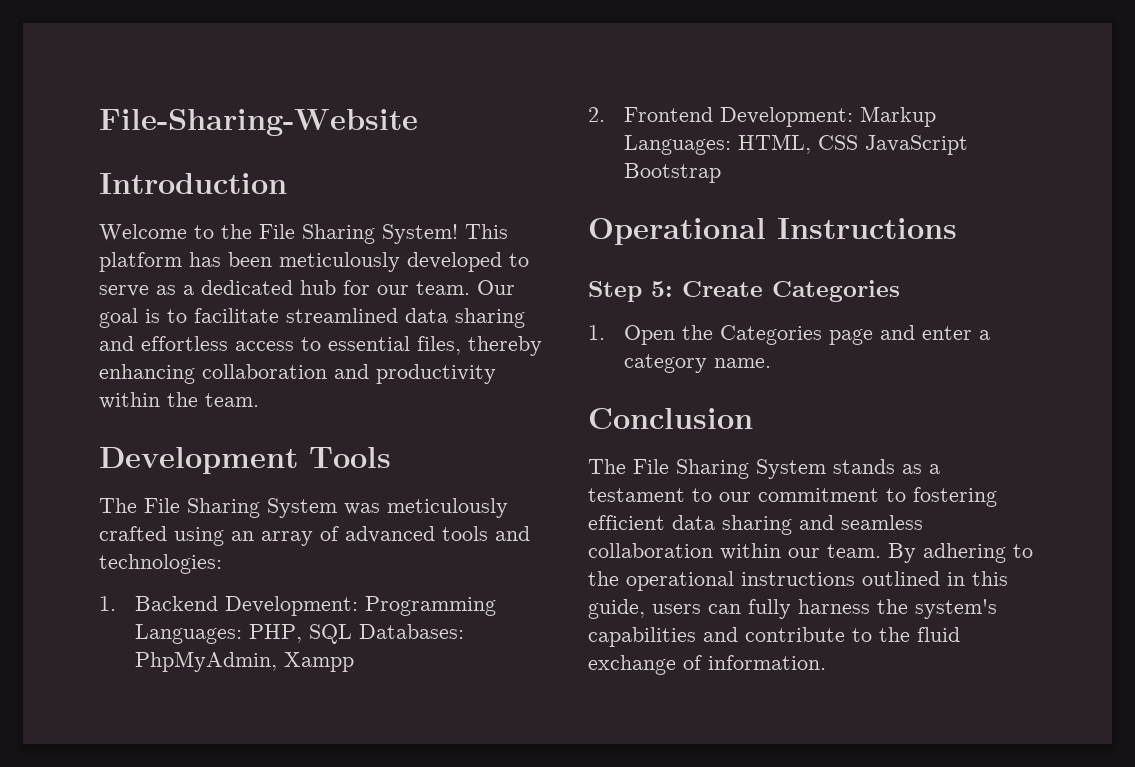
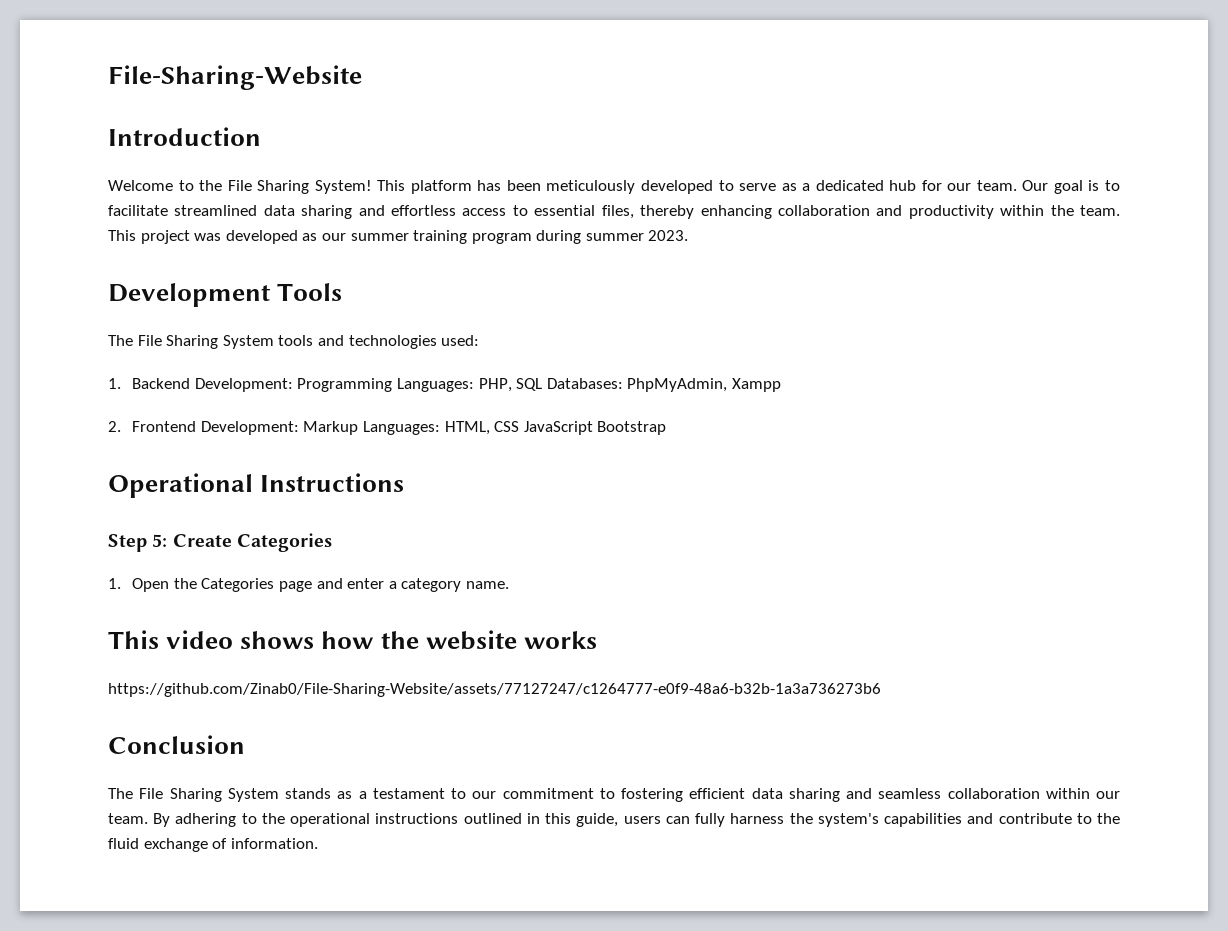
+ This project was developed as our summer training program during summer 2023.
- The File Sharing System was meticulously crafted using an array of advanced tools and technologies:
+ The File Sharing System tools and technologies used:
+ This video shows how the website works
+ https://github.com/Zinab0/File-Sharing-Website/assets/77127247/c1264777-e0f9-48a6-b32b-1a3a736273b6

